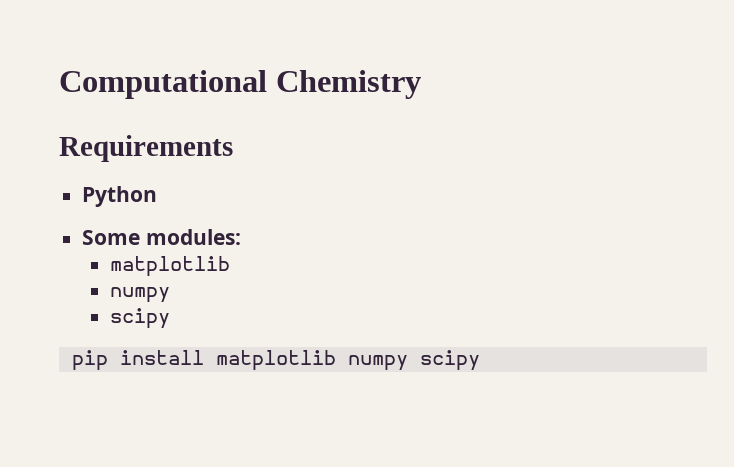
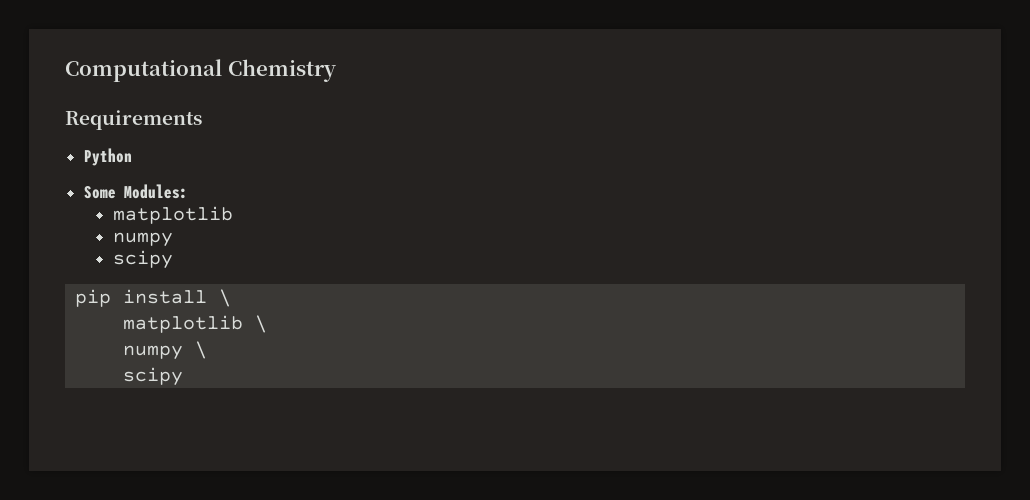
- Some modules:
+ Some Modules:
- pip install matplotlib numpy scipy
+ pip install \
+ matplotlib \
+ numpy \
+ scipy

